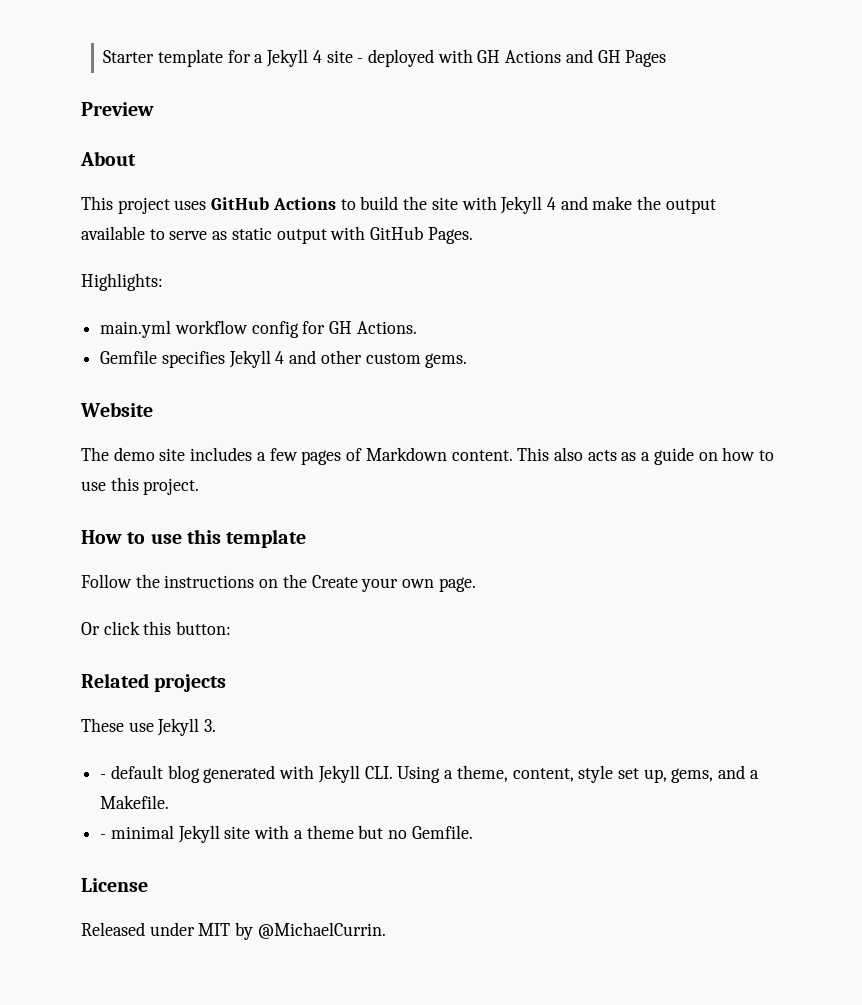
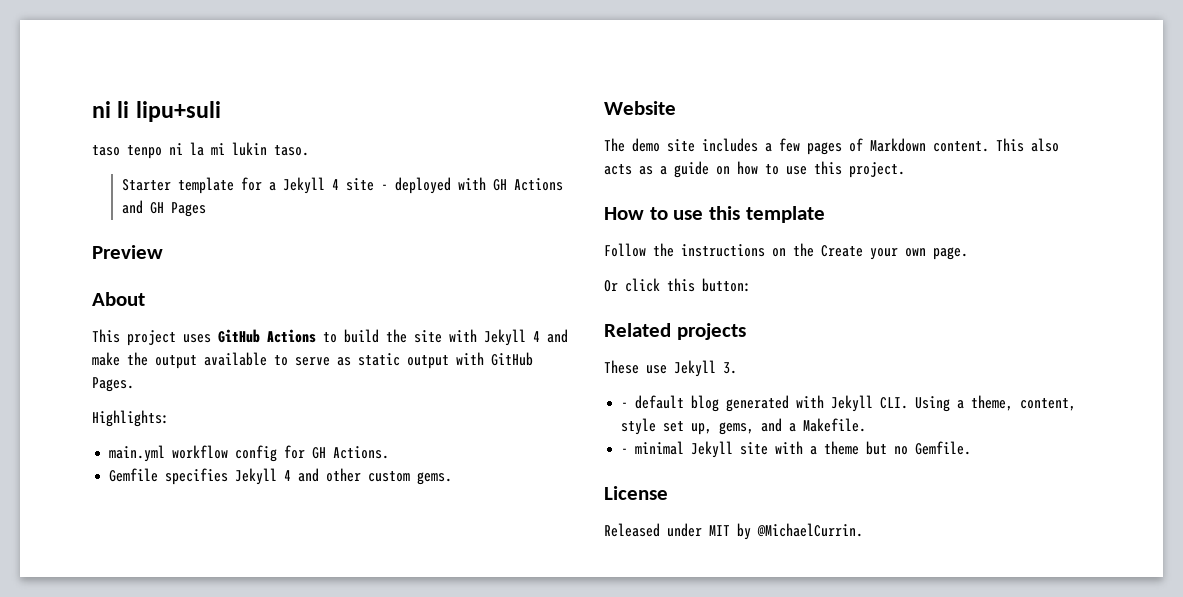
+ ni li lipu+suli
+ taso tenpo ni la mi lukin taso.

